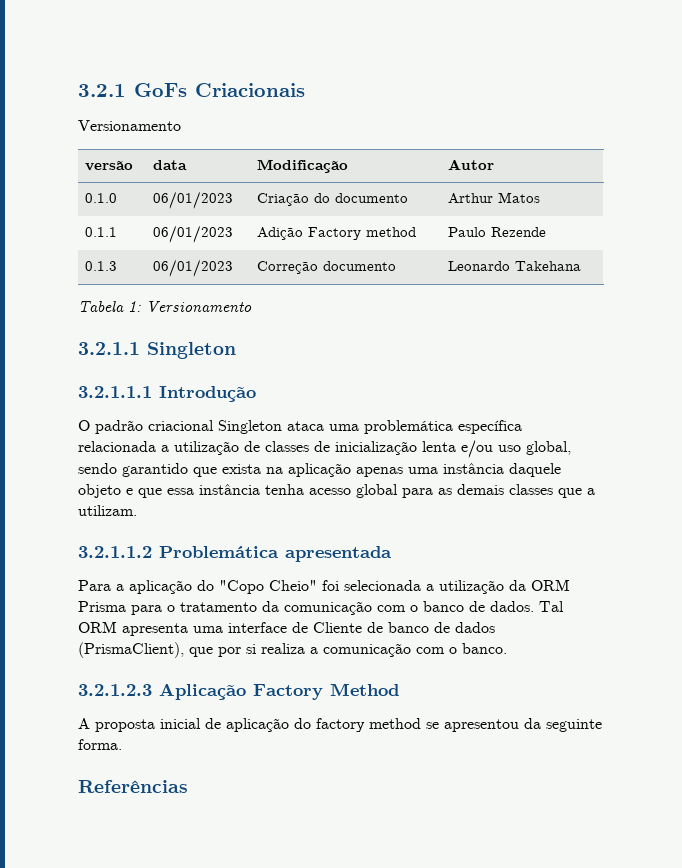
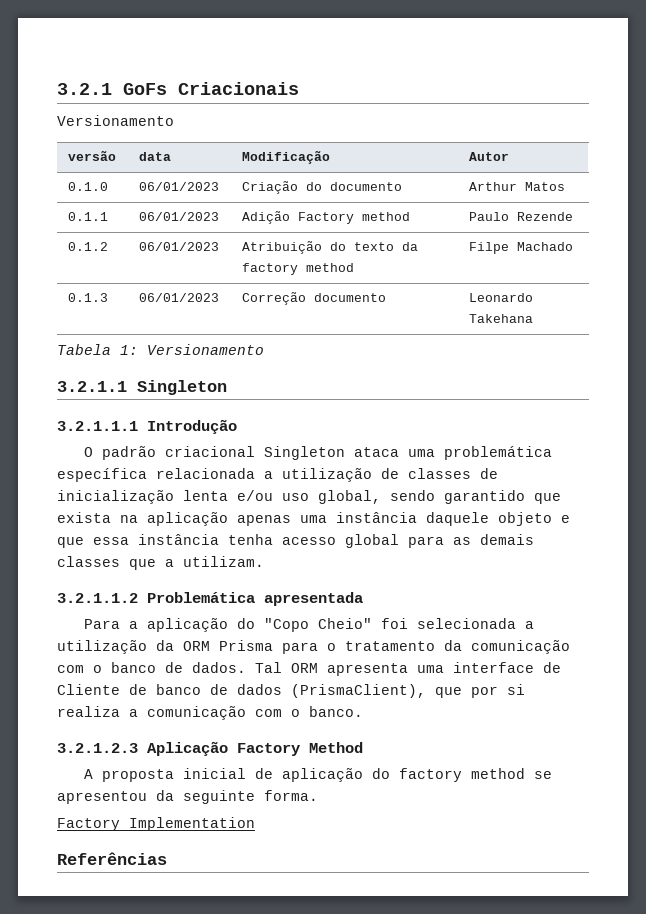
+ 0.1.2 | 06/01/2023 | Atribuição do texto da factory method | Filpe Machado
+ Factory Implementation

